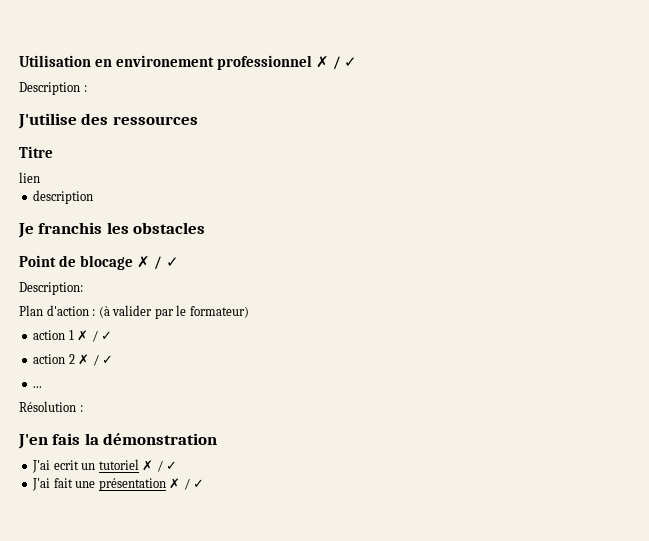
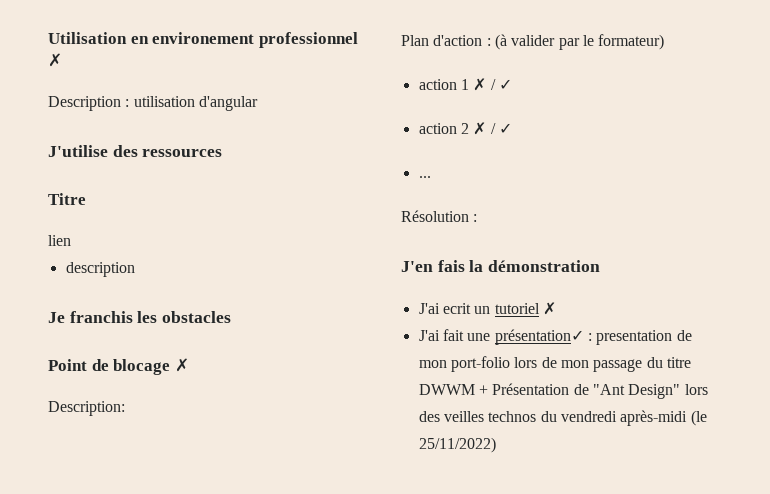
- Utilisation en environement professionnel ✗ / ✓
+ Utilisation en environement professionnel ✗
- Description :
+ Description : utilisation d'angular
- Point de blocage ✗ / ✓
+ Point de blocage ✗
- J'ai ecrit un tutoriel ✗ / ✓
+ J'ai ecrit un tutoriel ✗
- J'ai fait une présentation ✗ / ✓
+ J'ai fait une présentation✓ : presentation de mon port-folio lors de mon passage du titre DWWM + Présentation de "Ant Design" lors des veilles technos du vendredi après-midi (le 25/11/2022)

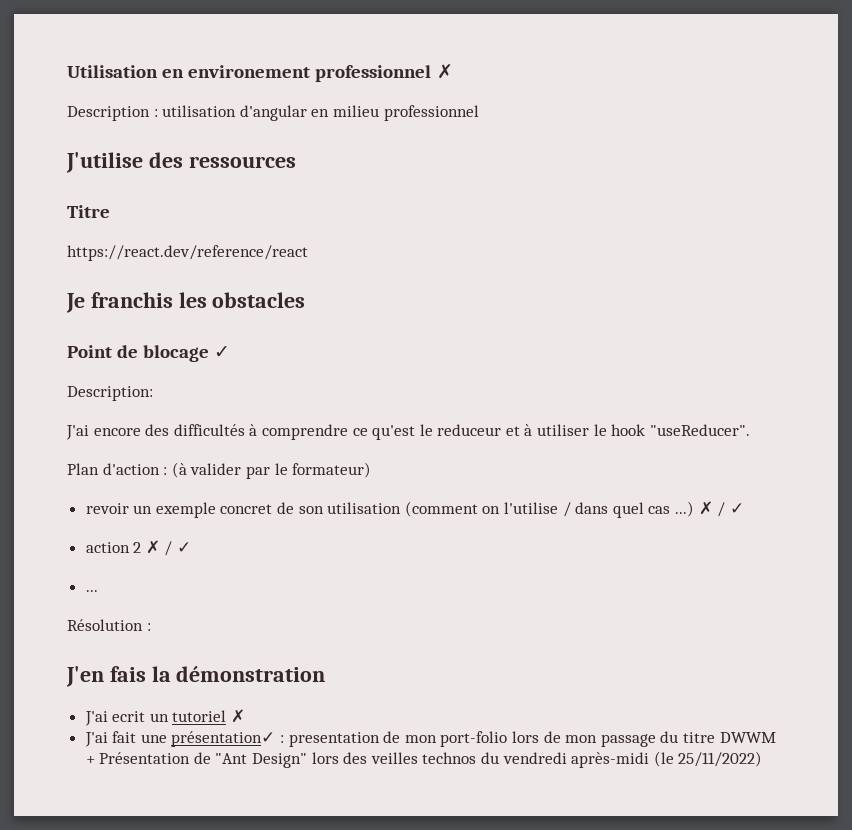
- Description : utilisation d'angular
+ Description : utilisation d'angular en milieu professionnel
- lien
- description
+ https://react.dev/reference/react
- Point de blocage ✗
+ Point de blocage ✓
+ J'ai encore des difficultés à comprendre ce qu'est le reduceur et à utiliser le hook "useReducer".
- action 1 ✗ / ✓
+ revoir un exemple concret de son utilisation (comment on l'utilise / dans quel cas ...) ✗ / ✓

